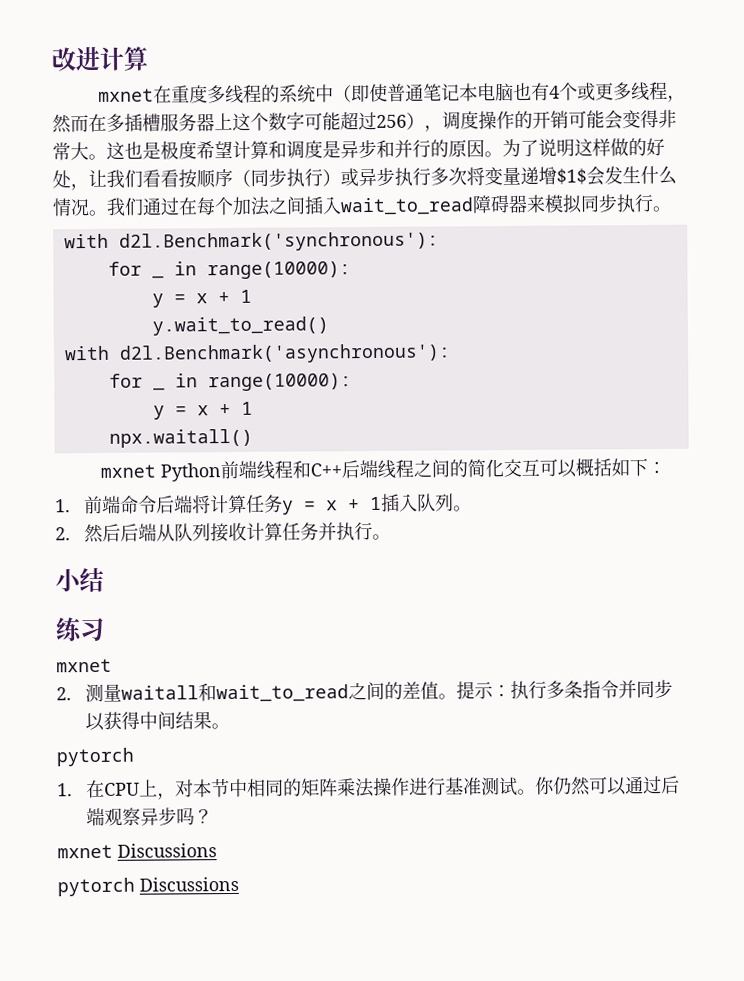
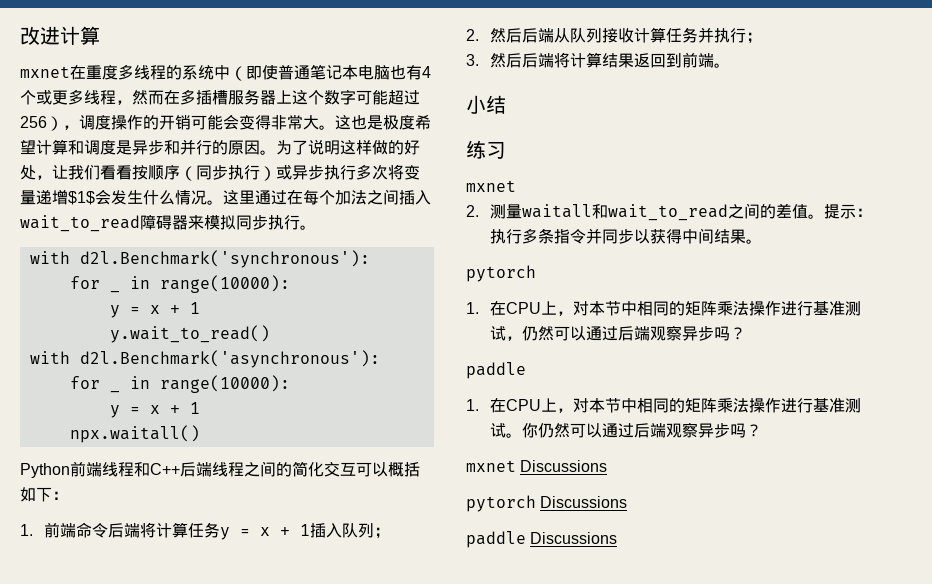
- 我们通过在每个加法之间插入wait_to_read障碍器来模拟同步执行。
+ 这里通过在每个加法之间插入wait_to_read障碍器来模拟同步执行。
- mxnet Python前端线程和C++后端线程之间的简化交互可以概括如下：
+ Python前端线程和C++后端线程之间的简化交互可以概括如下：
- 1.前端命令后端将计算任务y = x + 1插入队列。
+ 1.前端命令后端将计算任务y = x + 1插入队列；
- 2.然后后端从队列接收计算任务并执行。
+ 2.然后后端从队列接收计算任务并执行；
+ 3.然后后端将计算结果返回到前端。
+ 1.在CPU上，对本节中相同的矩阵乘法操作进行基准测试，仍然可以通过后端观察异步吗？
+ paddle
+ paddle Discussions

